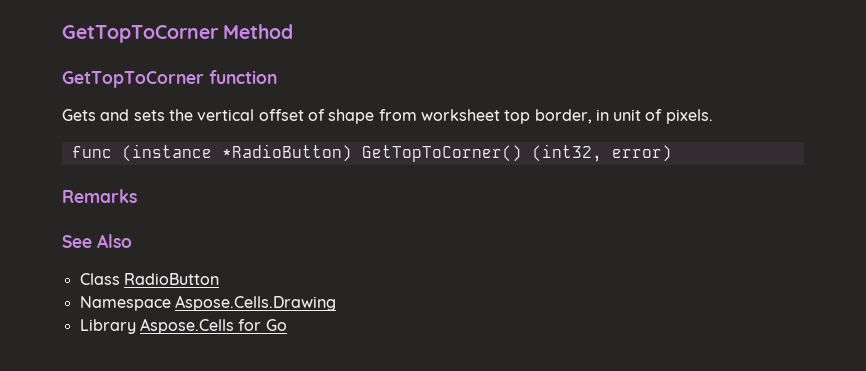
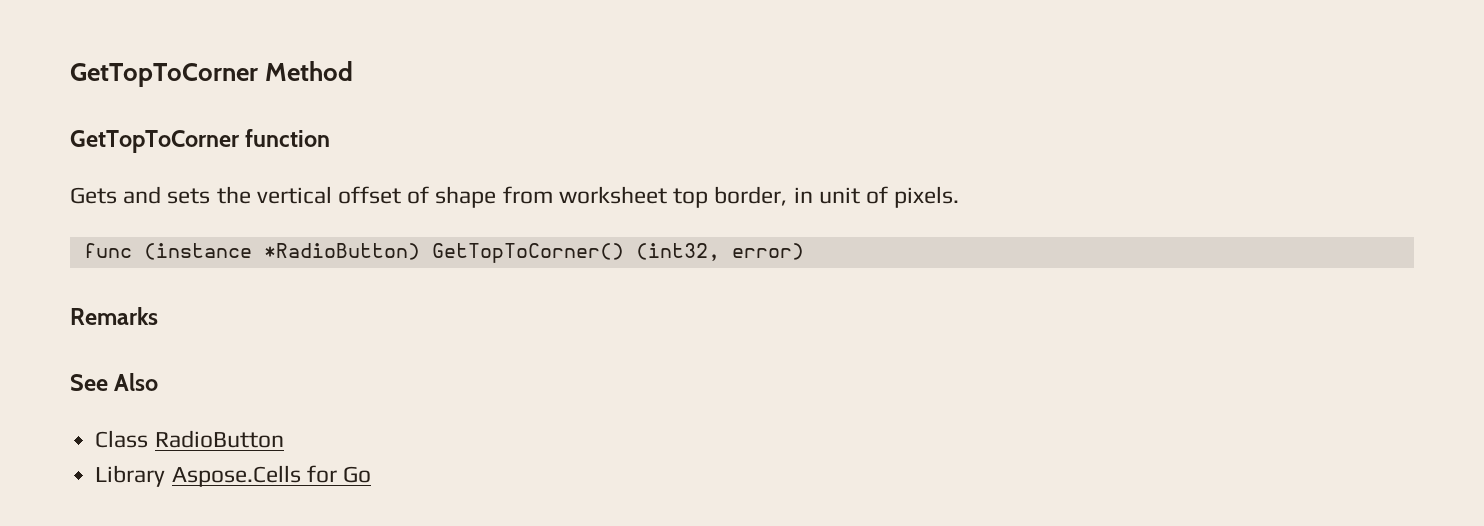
- Namespace Aspose.Cells.Drawing

